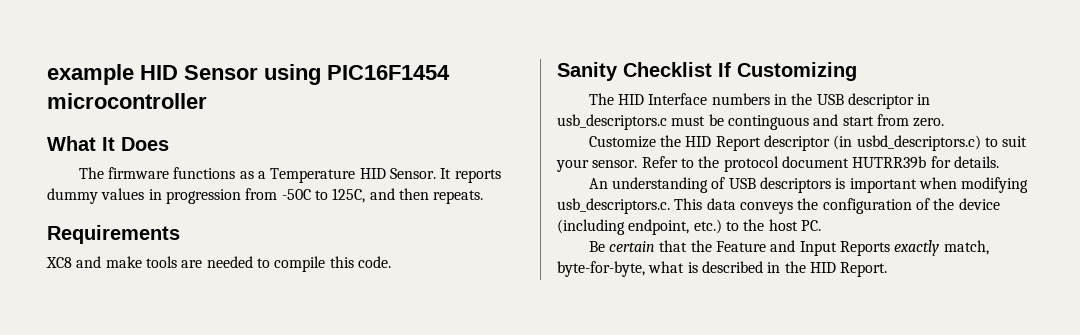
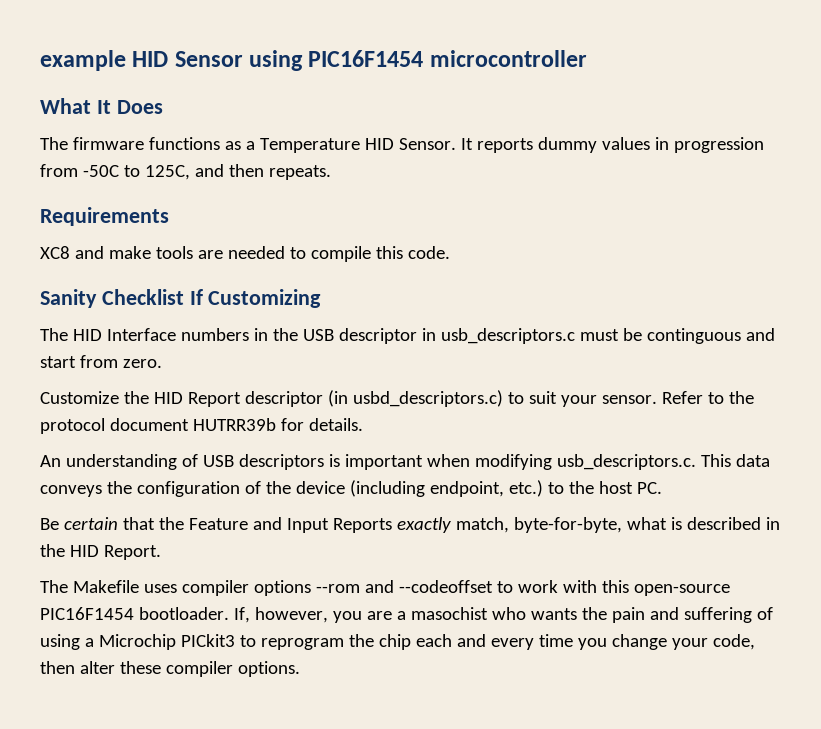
+ The Makefile uses compiler options --rom and --codeoffset to work with this open-source PIC16F1454 bootloader. If, however, you are a masochist who wants the pain and suffering of using a Microchip PICkit3 to reprogram the chip each and every time you change your code, then alter these compiler options.

